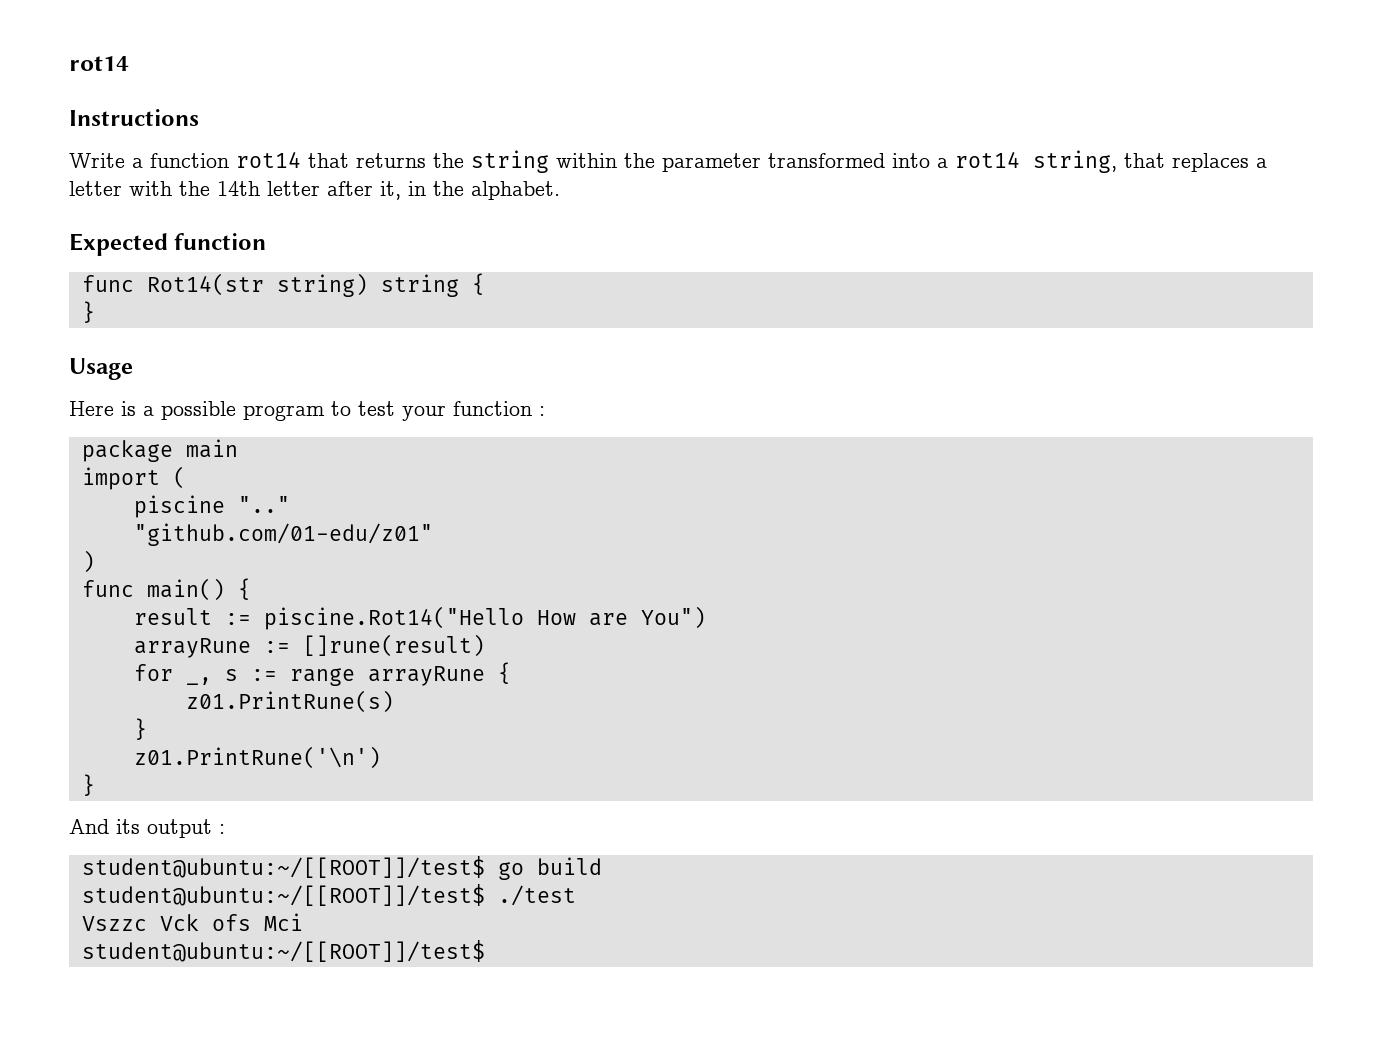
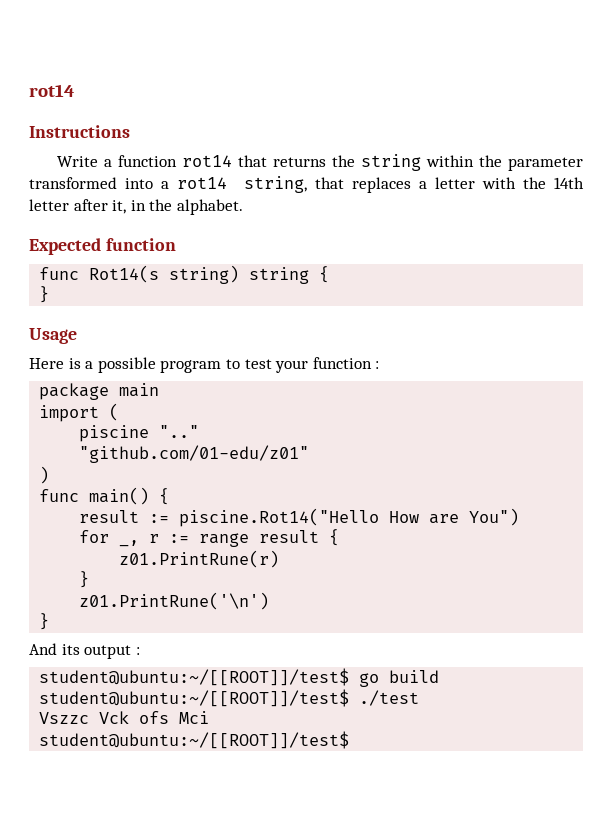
- func Rot14(str string) string {
+ func Rot14(s string) string {
- arrayRune := []rune(result)
- for _, s := range arrayRune {
- z01.PrintRune(s)
+ for _, r := range result {
+ z01.PrintRune(r)

